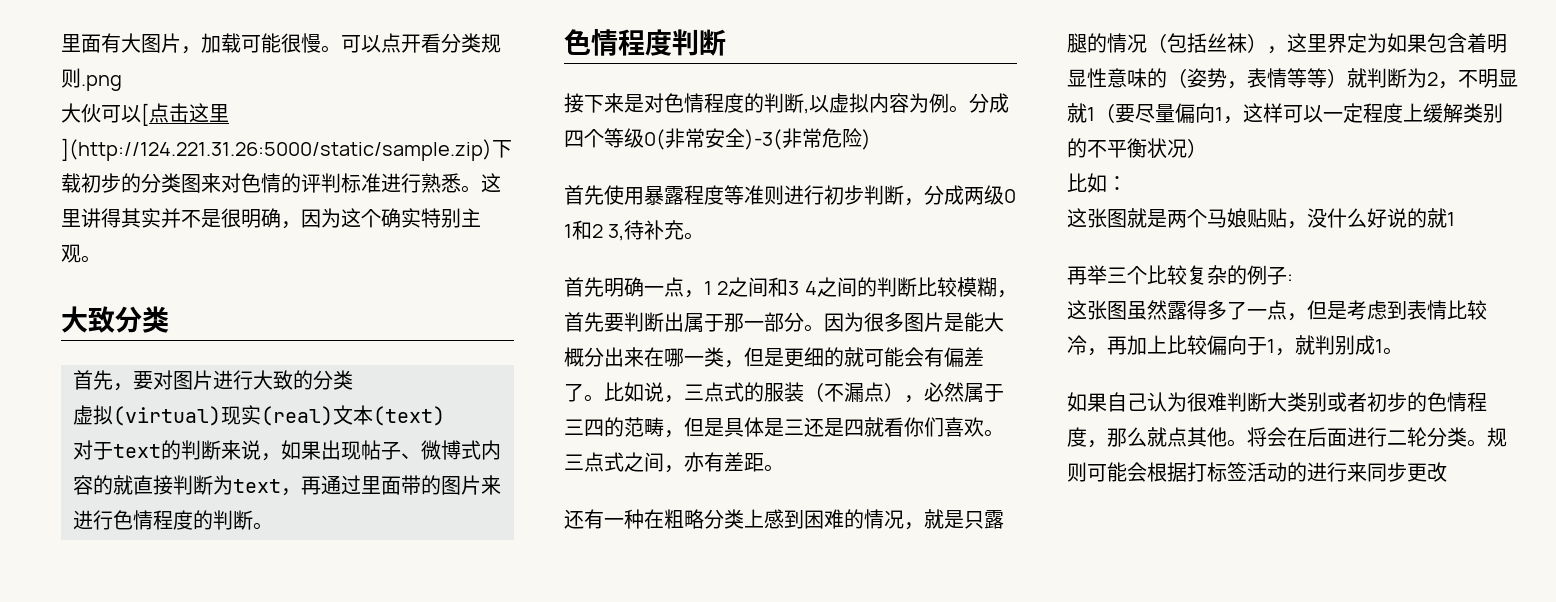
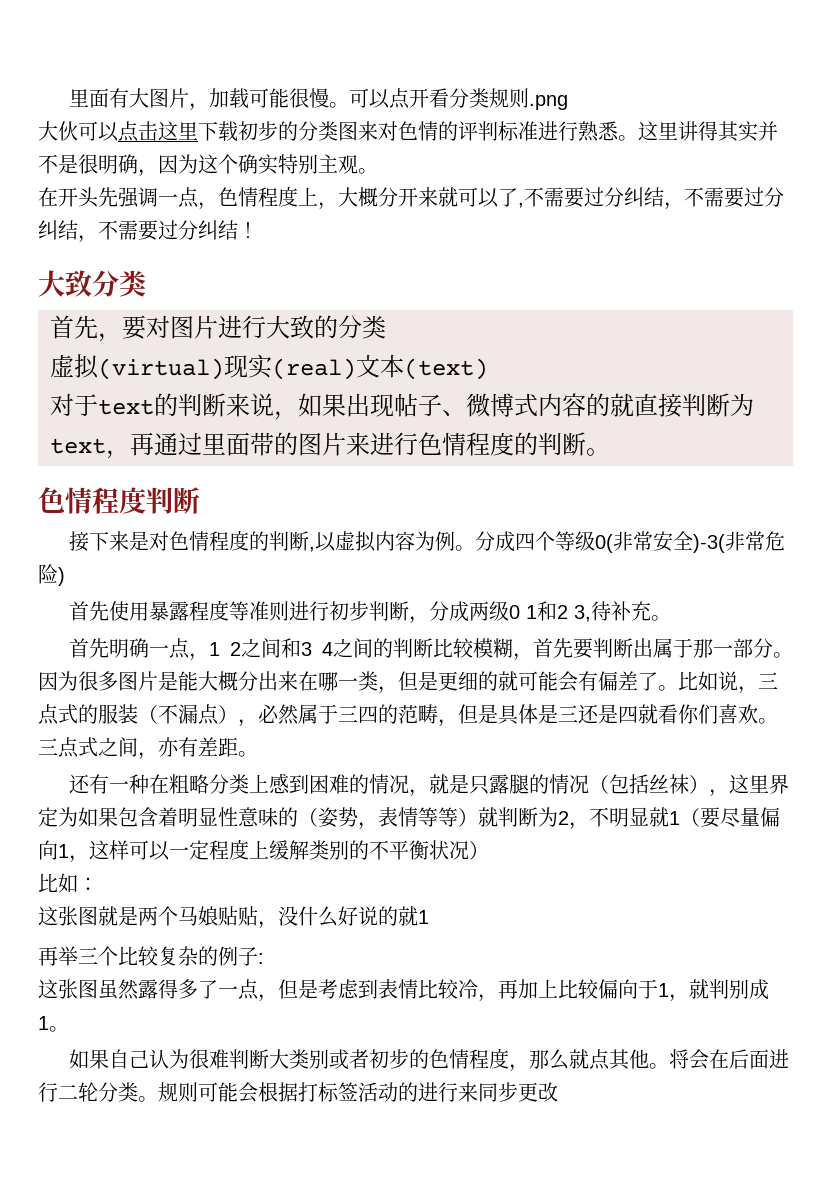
- 大伙可以[点击这里](http://124.221.31.26:5000/static/sample.zip)下载初步的分类图来对色情的评判标准进行熟悉。
+ 大伙可以点击这里下载初步的分类图来对色情的评判标准进行熟悉。
+ 在开头先强调一点，色情程度上，大概分开来就可以了,不需要过分纠结，不需要过分纠结，不需要过分纠结！

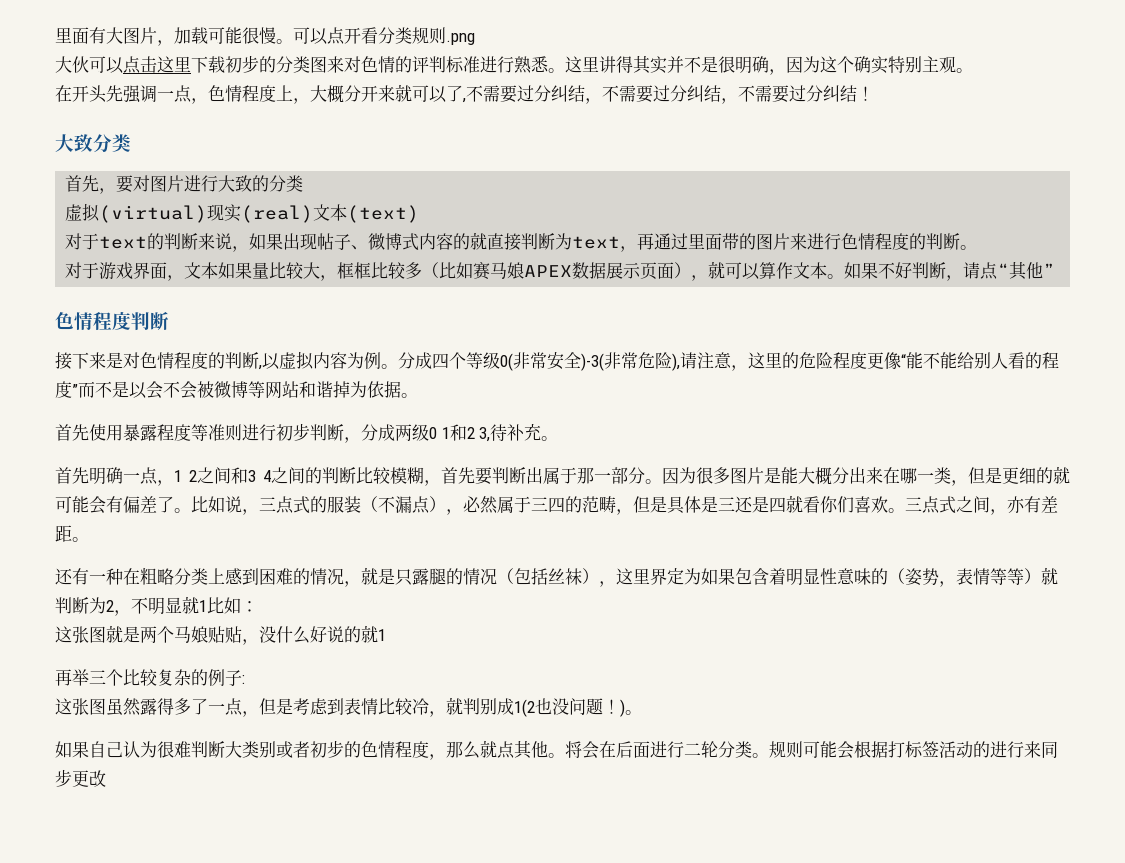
+ 对于游戏界面，文本如果量比较大，框框比较多（比如赛马娘APEX数据展示页面），就可以算作文本。如果不好判断，请点“其他”
- 分成四个等级0(非常安全)-3(非常危险)
+ 分成四个等级0(非常安全)-3(非常危险),请注意，这里的危险程度更像“能不能给别人看的程度”而不是以会不会被微博等网站和谐掉为依据。
- 还有一种在粗略分类上感到困难的情况，就是只露腿的情况（包括丝袜），这里界定为如果包含着明显性意味的（姿势，表情等等）就判断为2，不明显就1（要尽量偏向1，这样可以一定程度上缓解类别的不平衡状况）
- 比如：
+ 还有一种在粗略分类上感到困难的情况，就是只露腿的情况（包括丝袜），这里界定为如果包含着明显性意味的（姿势，表情等等）就判断为2，不明显就1比如：
- 这张图虽然露得多了一点，但是考虑到表情比较冷，再加上比较偏向于1，就判别成1。
+ 这张图虽然露得多了一点，但是考虑到表情比较冷，就判别成1(2也没问题！)。

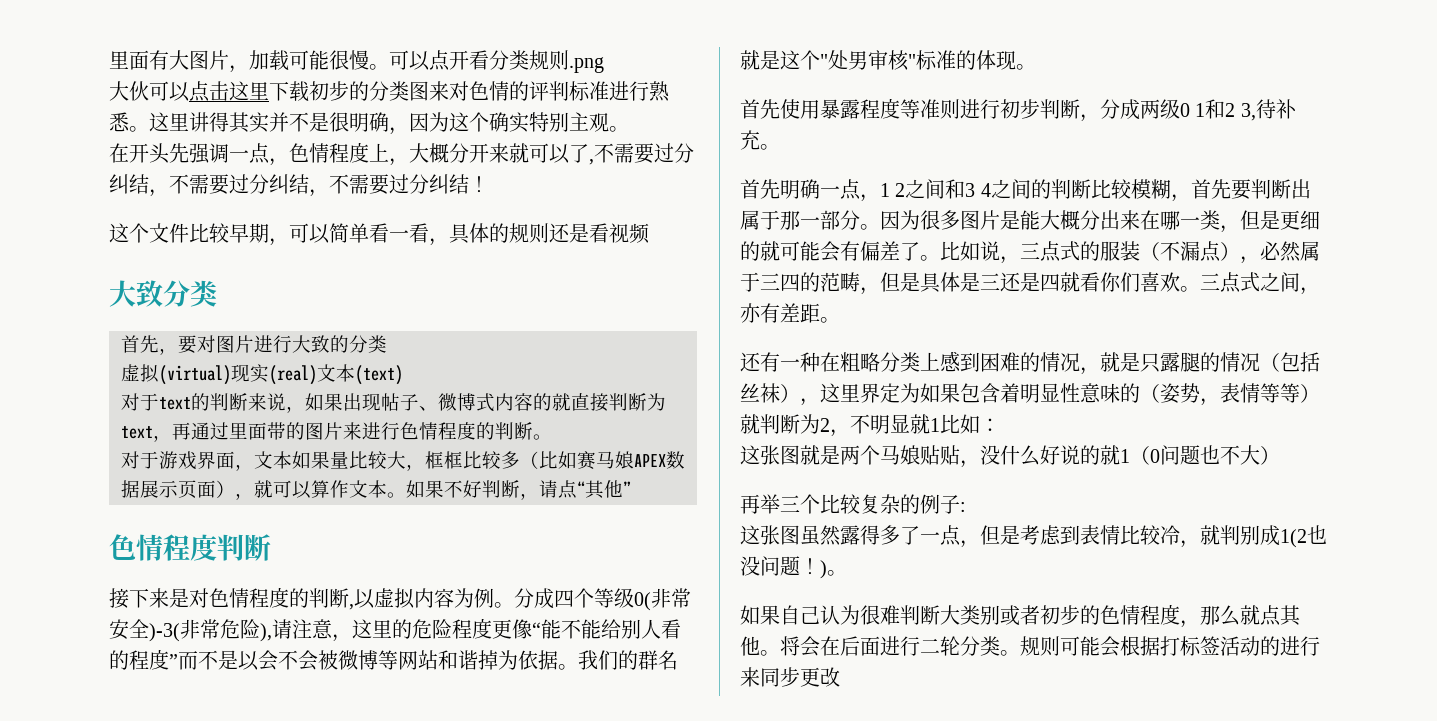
+ 这个文件比较早期，可以简单看一看，具体的规则还是看视频
+ 我们的群名就是这个"处男审核"标准的体现。
- 这张图就是两个马娘贴贴，没什么好说的就1
+ 这张图就是两个马娘贴贴，没什么好说的就1（0问题也不大）

